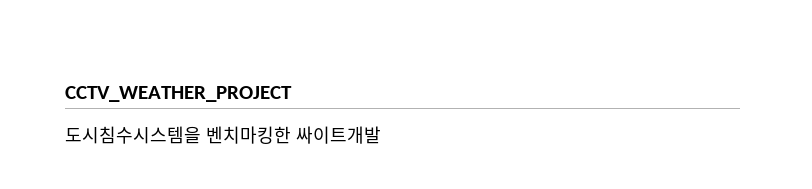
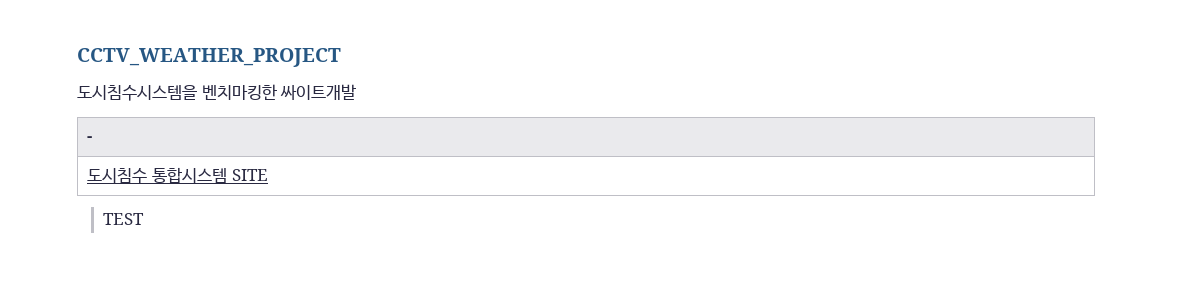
+ -
+ 도시침수 통합시스템 SITE
+ TEST

